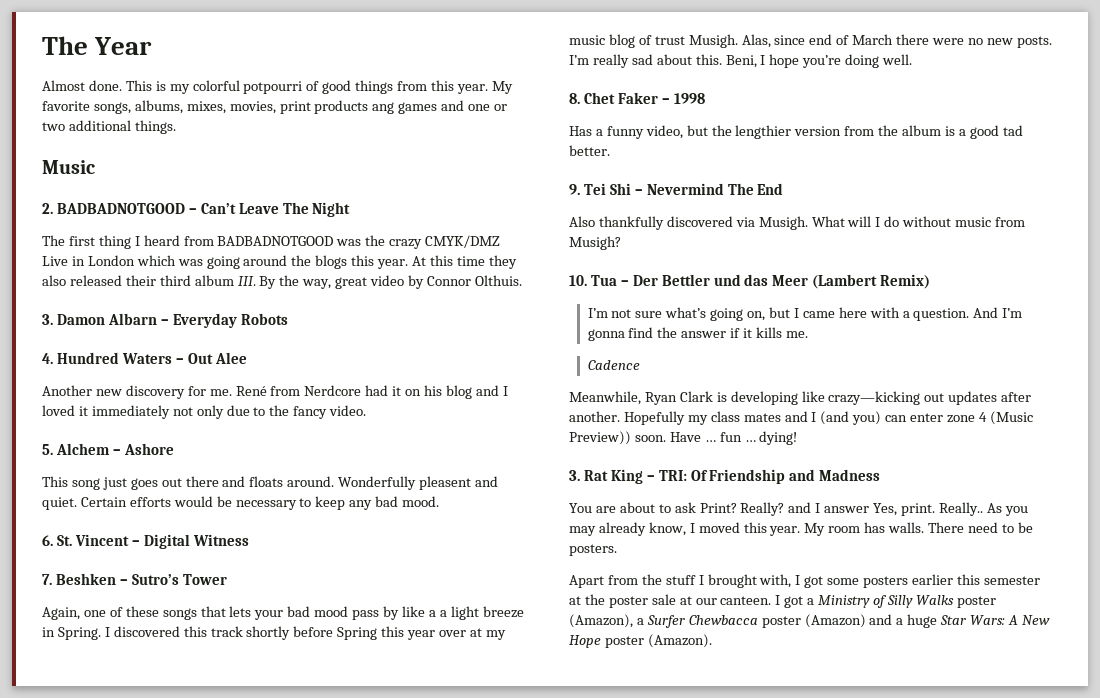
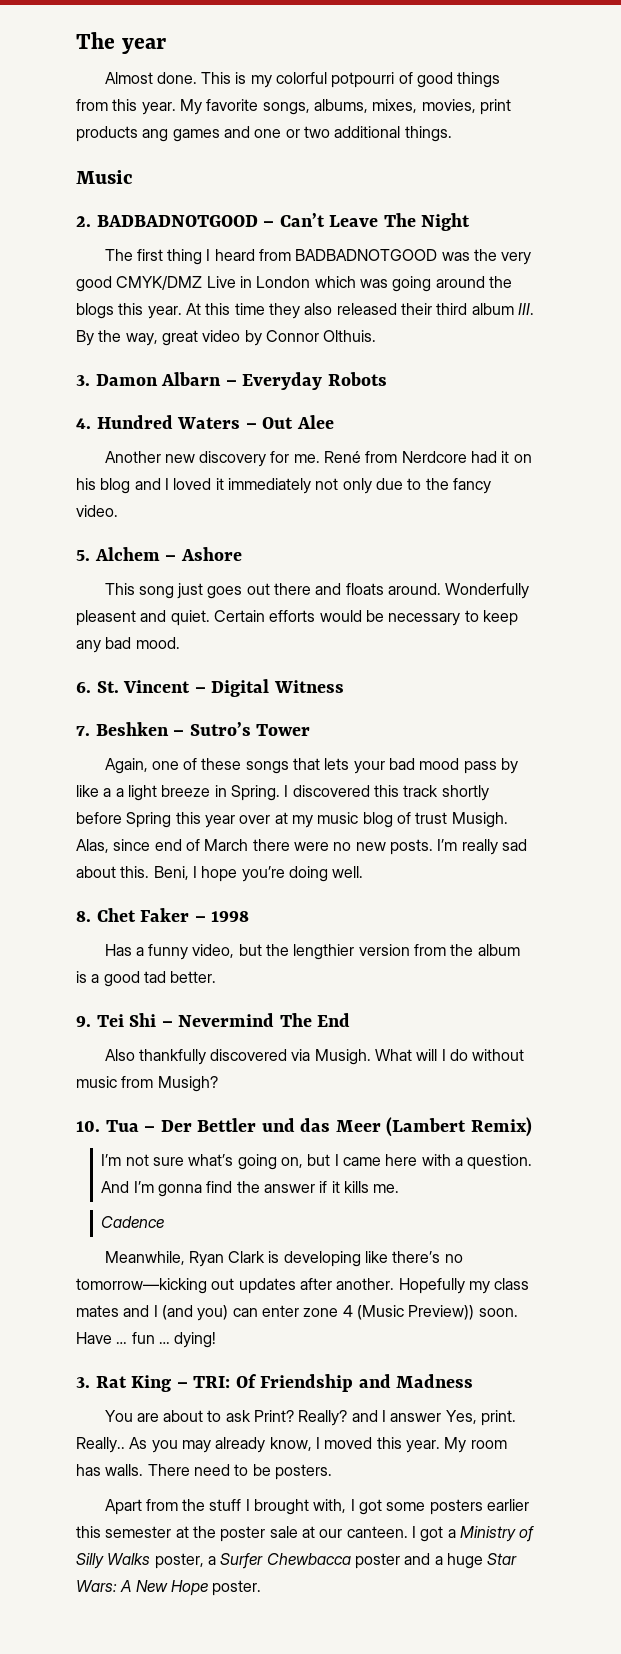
- The Year
+ The year
- The first thing I heard from BADBADNOTGOOD was the crazy CMYK/DMZ Live in London which was going around the blogs this year.
+ The first thing I heard from BADBADNOTGOOD was the very good CMYK/DMZ Live in London which was going around the blogs this year.
- Meanwhile, Ryan Clark is developing like crazy—kicking out updates after another.
+ Meanwhile, Ryan Clark is developing like there’s no tomorrow—kicking out updates after another.
- I got a Ministry of Silly Walks poster (Amazon), a Surfer Chewbacca poster (Amazon) and a huge Star Wars: A New Hope poster (Amazon).
+ I got a Ministry of Silly Walks poster, a Surfer Chewbacca poster and a huge Star Wars: A New Hope poster.

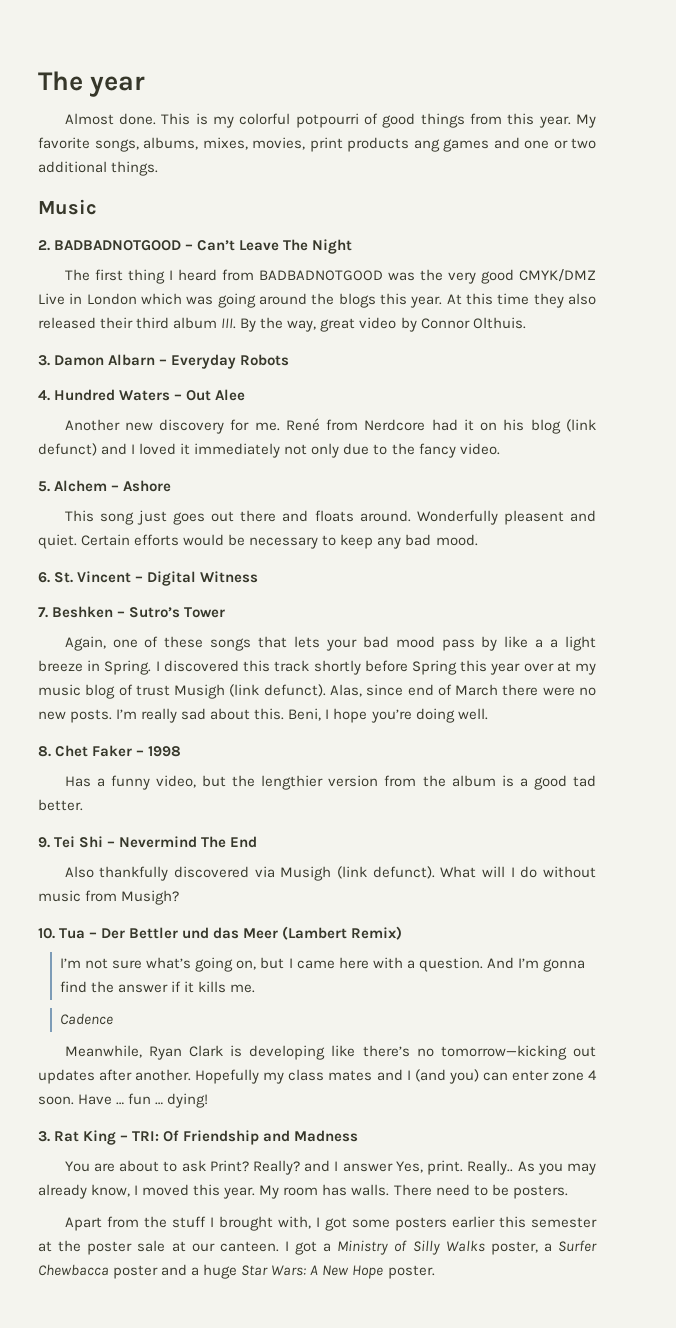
- René from Nerdcore had it on his blog and I loved it immediately not only due to the fancy video.
+ René from Nerdcore had it on his blog (link defunct) and I loved it immediately not only due to the fancy video.
- I discovered this track shortly before Spring this year over at my music blog of trust Musigh.
+ I discovered this track shortly before Spring this year over at my music blog of trust Musigh (link defunct).
- Also thankfully discovered via Musigh.
+ Also thankfully discovered via Musigh (link defunct).
- Hopefully my class mates and I (and you) can enter zone 4 (Music Preview)) soon.
+ Hopefully my class mates and I (and you) can enter zone 4 soon.

